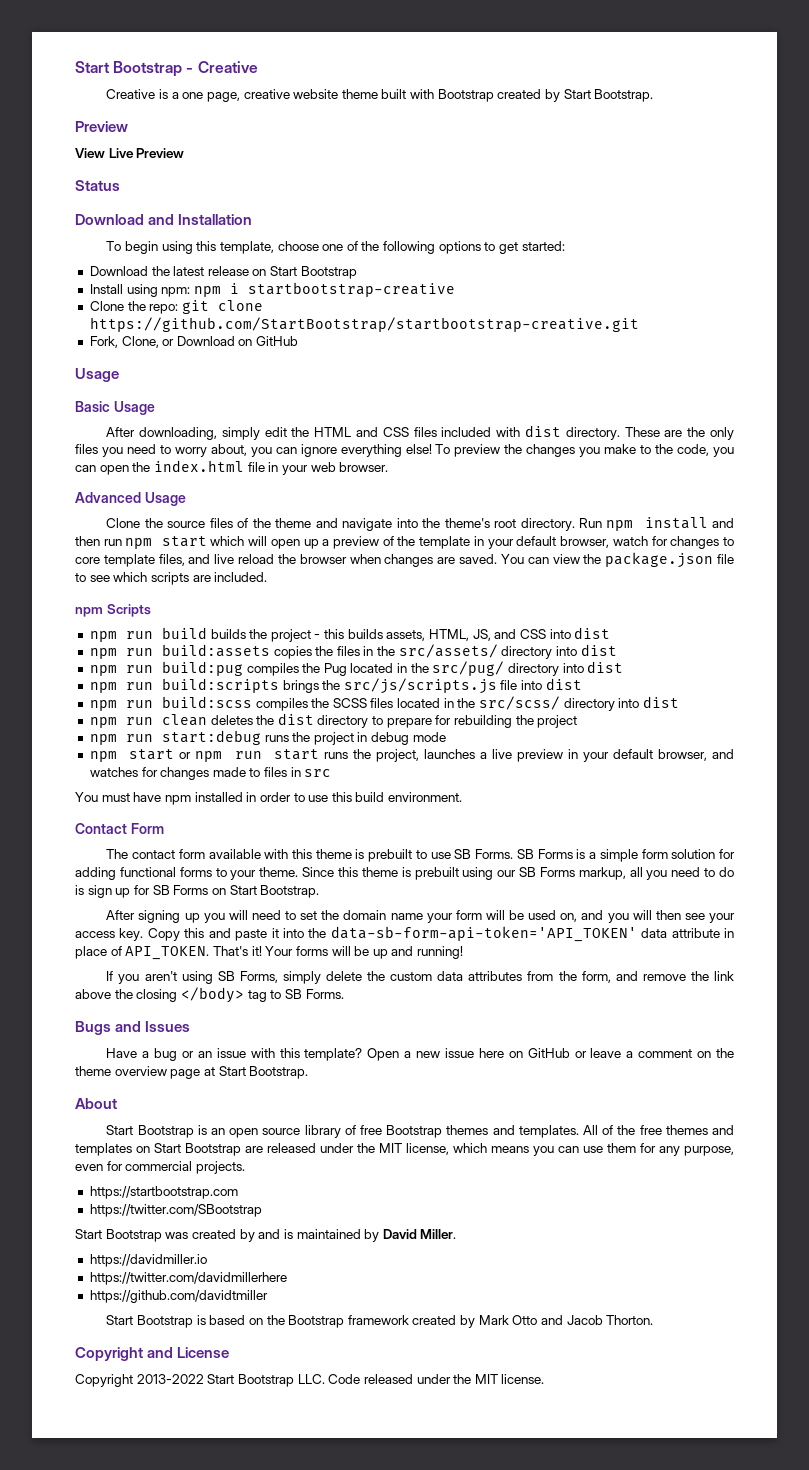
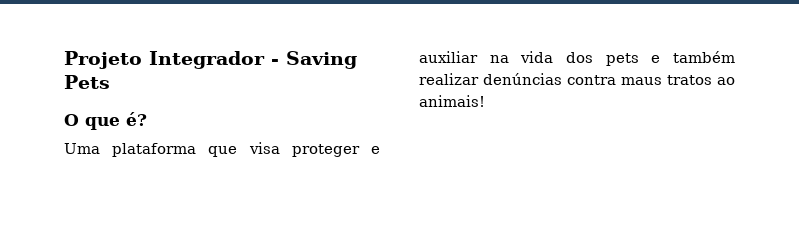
- Start Bootstrap - Creative
- Creative is a one page, creative website theme built with Bootstrap created by Start Bootstrap.
- Preview
- View Live Preview
- Status
- Download and Installation
- To begin using this template, choose one of the following options to get started:
- Download the latest release on Start Bootstrap
- Install using npm: npm i startbootstrap-creative
- Clone the repo: git clone https://github.com/StartBootstrap/startbootstrap-creative.git
- Fork, Clone, or Download on GitHub
- Usage
- Basic Usage
- After downloading, simply edit the HTML and CSS files included with dist directory. These are the only files you need to worry about, you can ignore everything else! To preview the changes you make to the code, you can open the index.html file in your web browser.
- Advanced Usage
- Clone the source files of the theme and navigate into the theme's root directory. Run npm install and then run npm start which will open up a preview of the template in your default browser, watch for changes to core template files, and live reload the browser when changes are saved. You can view the package.json file to see which scripts are included.
- npm Scripts
- npm run build builds the project - this builds assets, HTML, JS, and CSS into dist
- npm run build:assets copies the files in the src/assets/ directory into dist
- npm run build:pug compiles the Pug located in the src/pug/ directory into dist
- npm run build:scripts brings the src/js/scripts.js file into dist
- npm run build:scss compiles the SCSS files located in the src/scss/ directory into dist
- npm run clean deletes the dist directory to prepare for rebuilding the project
- npm run start:debug runs the project in debug mode
- npm start or npm run start runs the project, launches a live preview in your default browser, and watches for changes made to files in src
- You must have npm installed in order to use this build environment.
- Contact Form
- The contact form available with this theme is prebuilt to use SB Forms. SB Forms is a simple form solution for adding functional forms to your theme. Since this theme is prebuilt using our SB Forms markup, all you need to do is sign up for SB Forms on Start Bootstrap.
- After signing up you will need to set the domain name your form will be used on, and you will then see your access key. Copy this and paste it into the data-sb-form-api-token='API_TOKEN' data attribute in place of API_TOKEN. That's it! Your forms will be up and running!
- If you aren't using SB Forms, simply delete the custom data attributes from the form, and remove the link above the closing </body> tag to SB Forms.
- Bugs and Issues
- Have a bug or an issue with this template? Open a new issue here on GitHub or leave a comment on the theme overview page at Start Bootstrap.
- About
- Start Bootstrap is an open source library of free Bootstrap themes and templates. All of the free themes and templates on Start Bootstrap are released under the MIT license, which means you can use them for any purpose, even for commercial projects.
- https://startbootstrap.com
- https://twitter.com/SBootstrap
- Start Bootstrap was created by and is maintained by David Miller.
- https://davidmiller.io
- https://twitter.com/davidmillerhere
- https://github.com/davidtmiller
- Start Bootstrap is based on the Bootstrap framework created by Mark Otto and Jacob Thorton.
- Copyright and License
- Copyright 2013-2022 Start Bootstrap LLC. Code released under the MIT license.
+ Projeto Integrador - Saving Pets
+ O que é?
+ Uma plataforma que visa proteger e auxiliar na vida dos pets e também realizar denúncias contra maus tratos ao animais!

